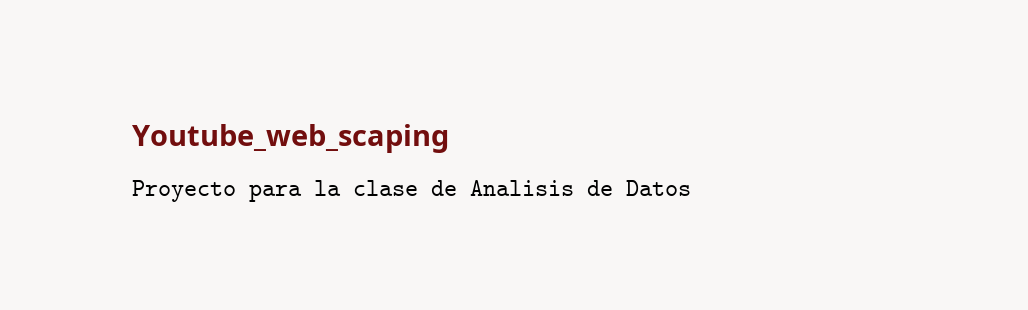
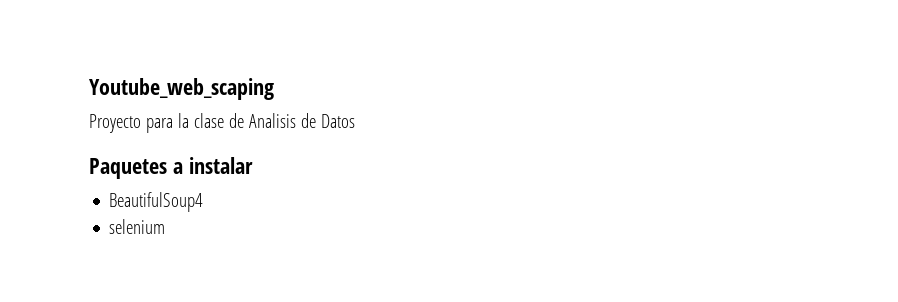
+ Paquetes a instalar
+ BeautifulSoup4
+ selenium

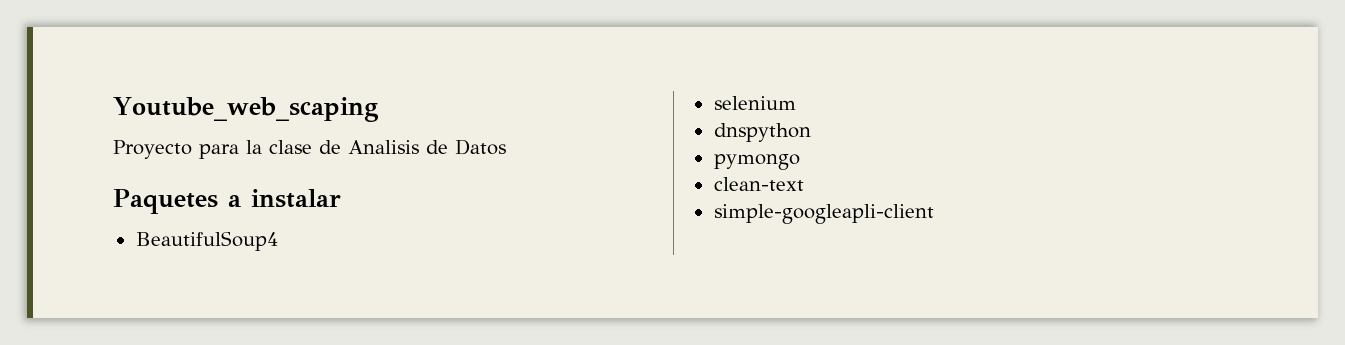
+ dnspython
+ pymongo
+ clean-text
+ simple-googleapli-client

